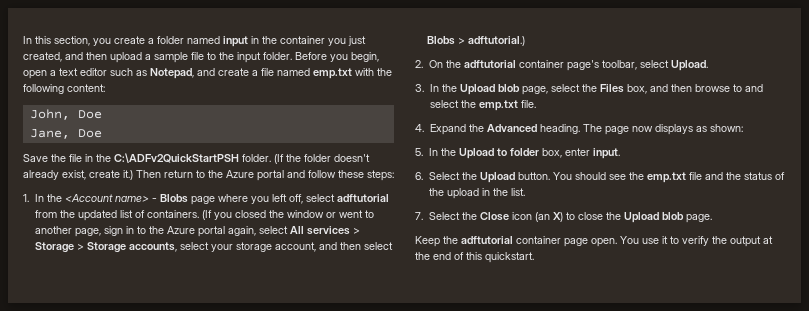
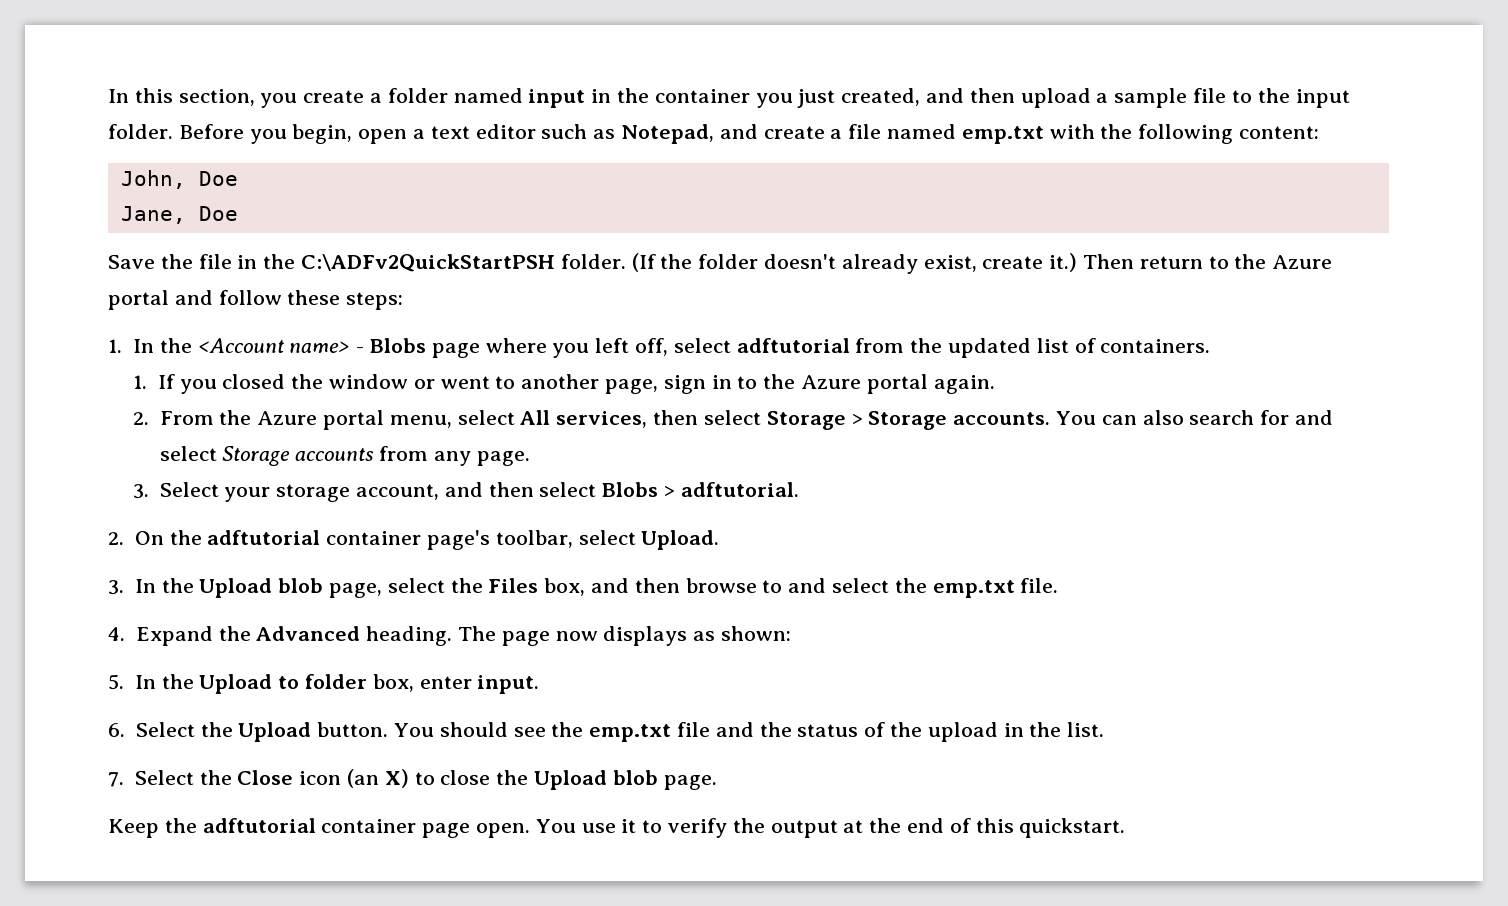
- 1. In the <Account name> - Blobs page where you left off, select adftutorial from the updated list of containers. (If you closed the window or went to another page, sign in to the Azure portal again, select All services > Storage > Storage accounts, select your storage account, and then select Blobs > adftutorial.)
+ 1. In the <Account name> - Blobs page where you left off, select adftutorial from the updated list of containers.
+ 1. If you closed the window or went to another page, sign in to the Azure portal again.
+ 2. From the Azure portal menu, select All services, then select Storage > Storage accounts. You can also search for and select Storage accounts from any page.
+ 3. Select your storage account, and then select Blobs > adftutorial.

